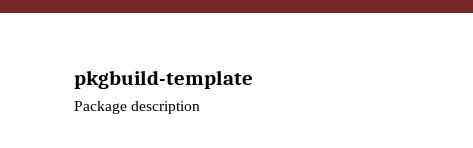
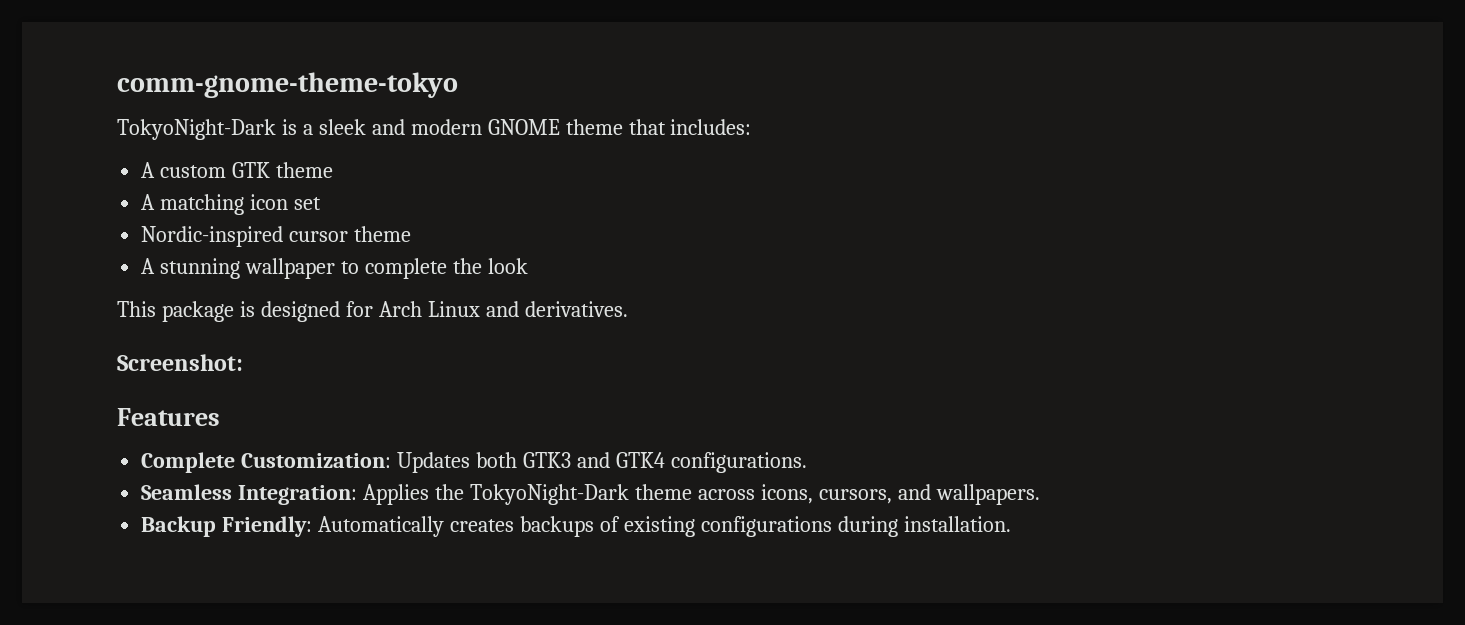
- pkgbuild-template
- Package description
+ comm-gnome-theme-tokyo
+ TokyoNight-Dark is a sleek and modern GNOME theme that includes:
+ A custom GTK theme
+ A matching icon set
+ Nordic-inspired cursor theme
+ A stunning wallpaper to complete the look
+ This package is designed for Arch Linux and derivatives.
+ Screenshot:
+ Features
+ Complete Customization: Updates both GTK3 and GTK4 configurations.
+ Seamless Integration: Applies the TokyoNight-Dark theme across icons, cursors, and wallpapers.
+ Backup Friendly: Automatically creates backups of existing configurations during installation.

